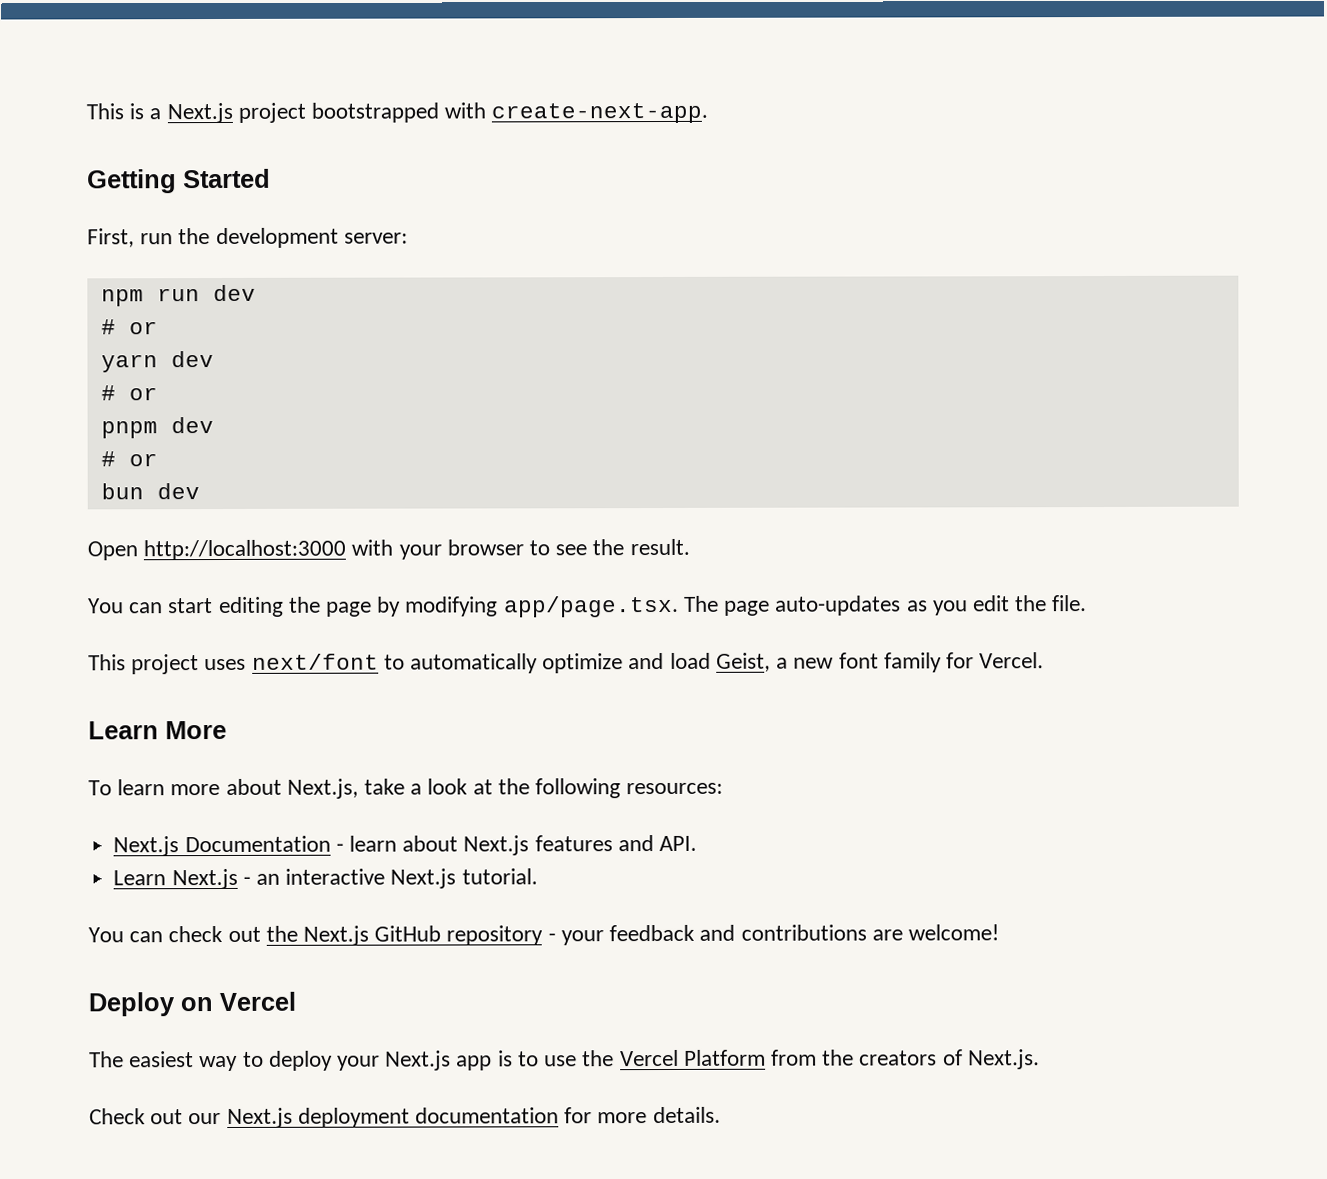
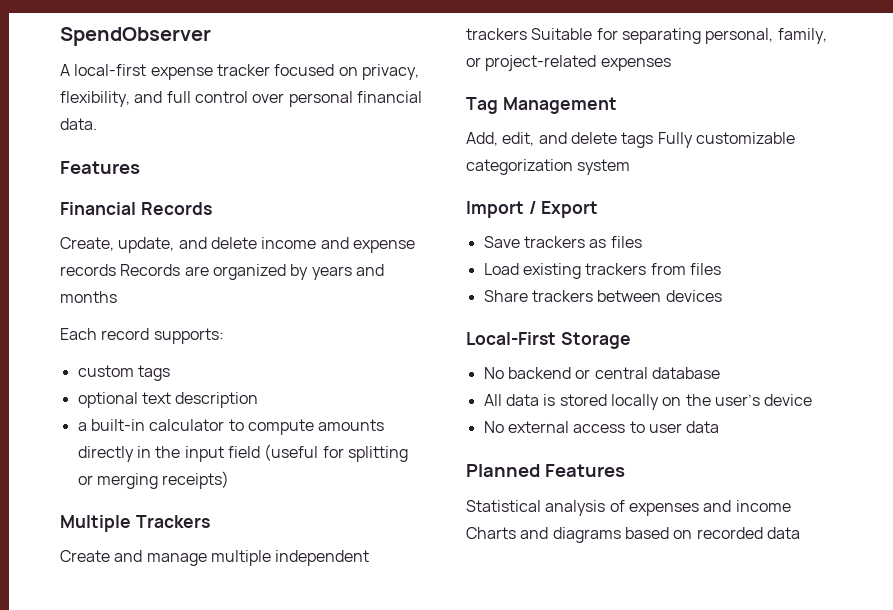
- This is a Next.js project bootstrapped with create-next-app.
- Getting Started
- First, run the development server:
- npm run dev
- # or
- yarn dev
- # or
- pnpm dev
- # or
- bun dev
- Open http://localhost:3000 with your browser to see the result.
- You can start editing the page by modifying app/page.tsx. The page auto-updates as you edit the file.
- This project uses next/font to automatically optimize and load Geist, a new font family for Vercel.
- Learn More
- To learn more about Next.js, take a look at the following resources:
- Next.js Documentation - learn about Next.js features and API.
- Learn Next.js - an interactive Next.js tutorial.
- You can check out the Next.js GitHub repository - your feedback and contributions are welcome!
- Deploy on Vercel
- The easiest way to deploy your Next.js app is to use the Vercel Platform from the creators of Next.js.
- Check out our Next.js deployment documentation for more details.
+ SpendObserver
+ A local-first expense tracker focused on privacy, flexibility, and full control over personal financial data.
+ Features
+ Financial Records
+ Create, update, and delete income and expense records Records are organized by years and months
+ Each record supports:
+ custom tags
+ optional text description
+ a built-in calculator to compute amounts directly in the input field (useful for splitting or merging receipts)
+ Multiple Trackers
+ Create and manage multiple independent trackers Suitable for separating personal, family, or project-related expenses
+ Tag Management
+ Add, edit, and delete tags Fully customizable categorization system
+ Import / Export
+ Save trackers as files
+ Load existing trackers from files
+ Share trackers between devices
+ Local-First Storage
+ No backend or central database
+ All data is stored locally on the user’s device
+ No external access to user data
+ Planned Features
+ Statistical analysis of expenses and income Charts and diagrams based on recorded data

